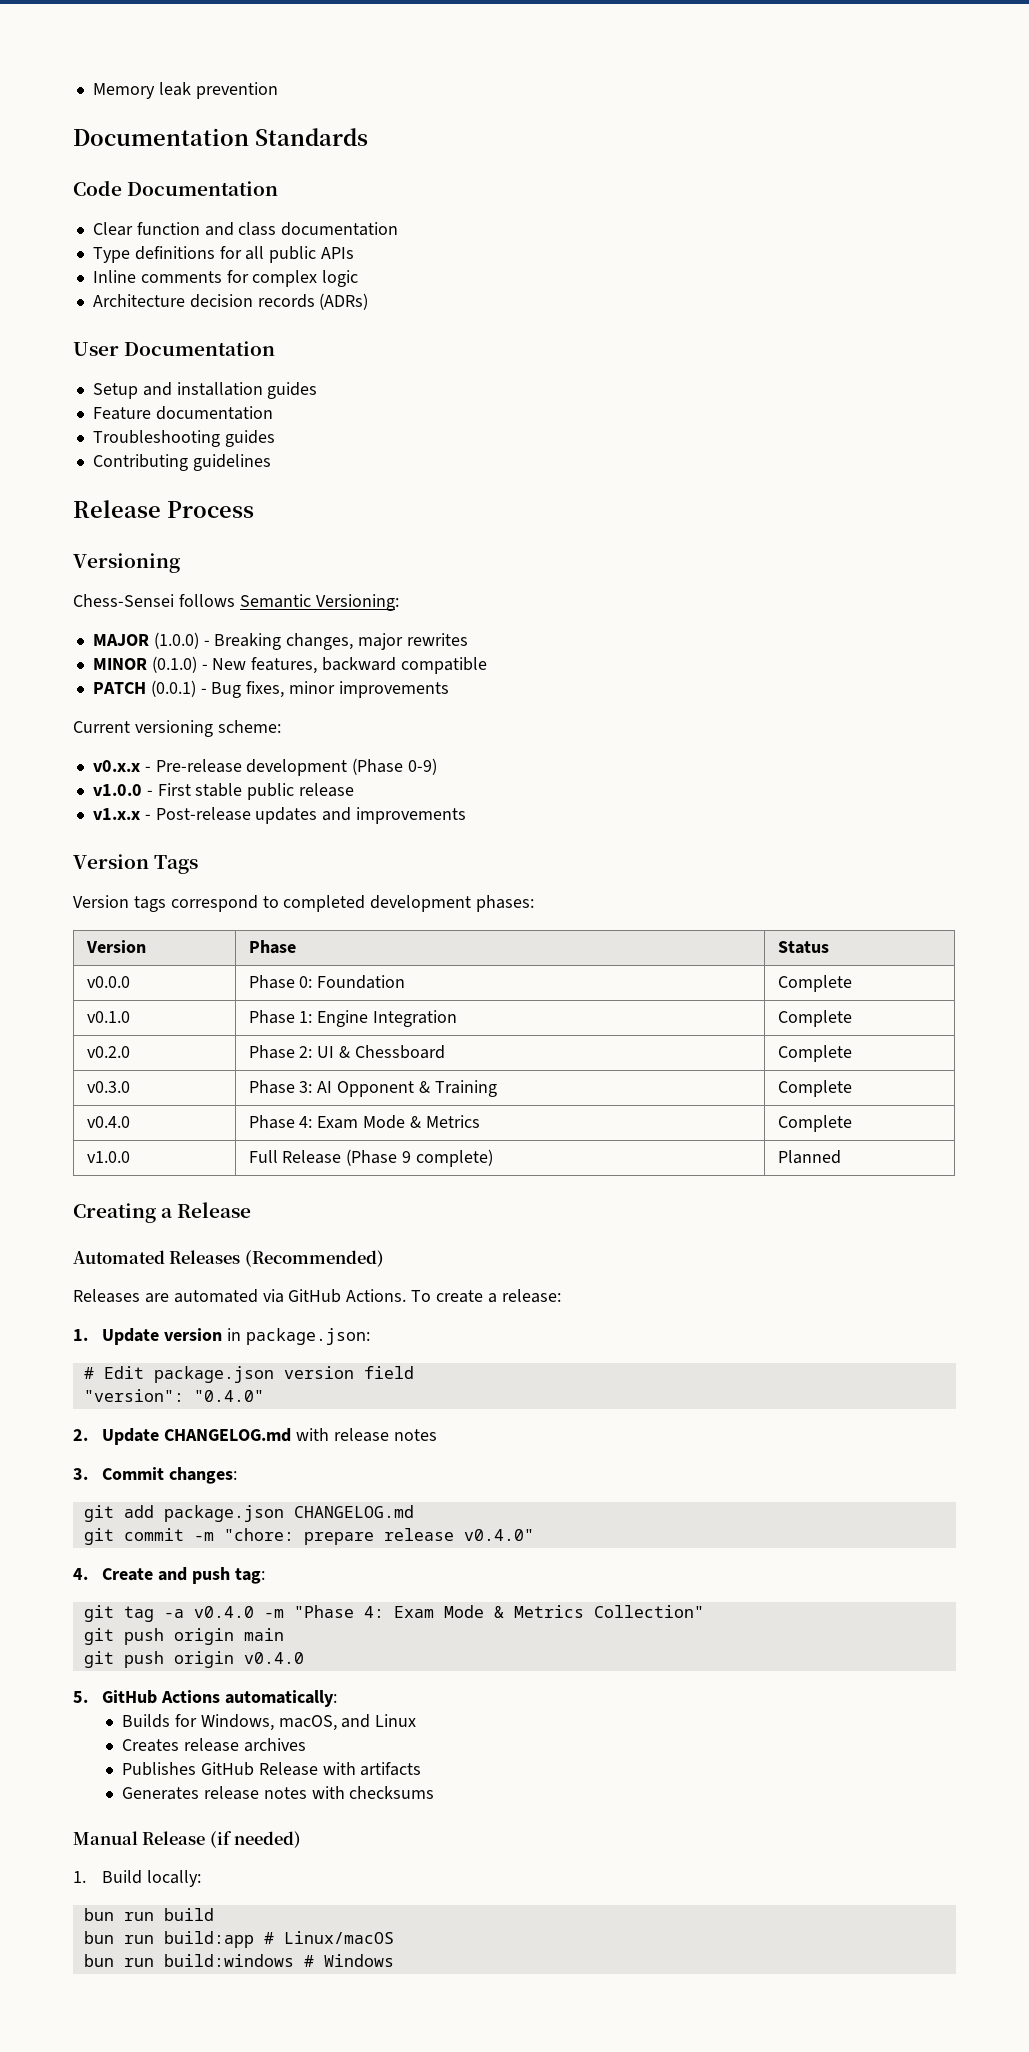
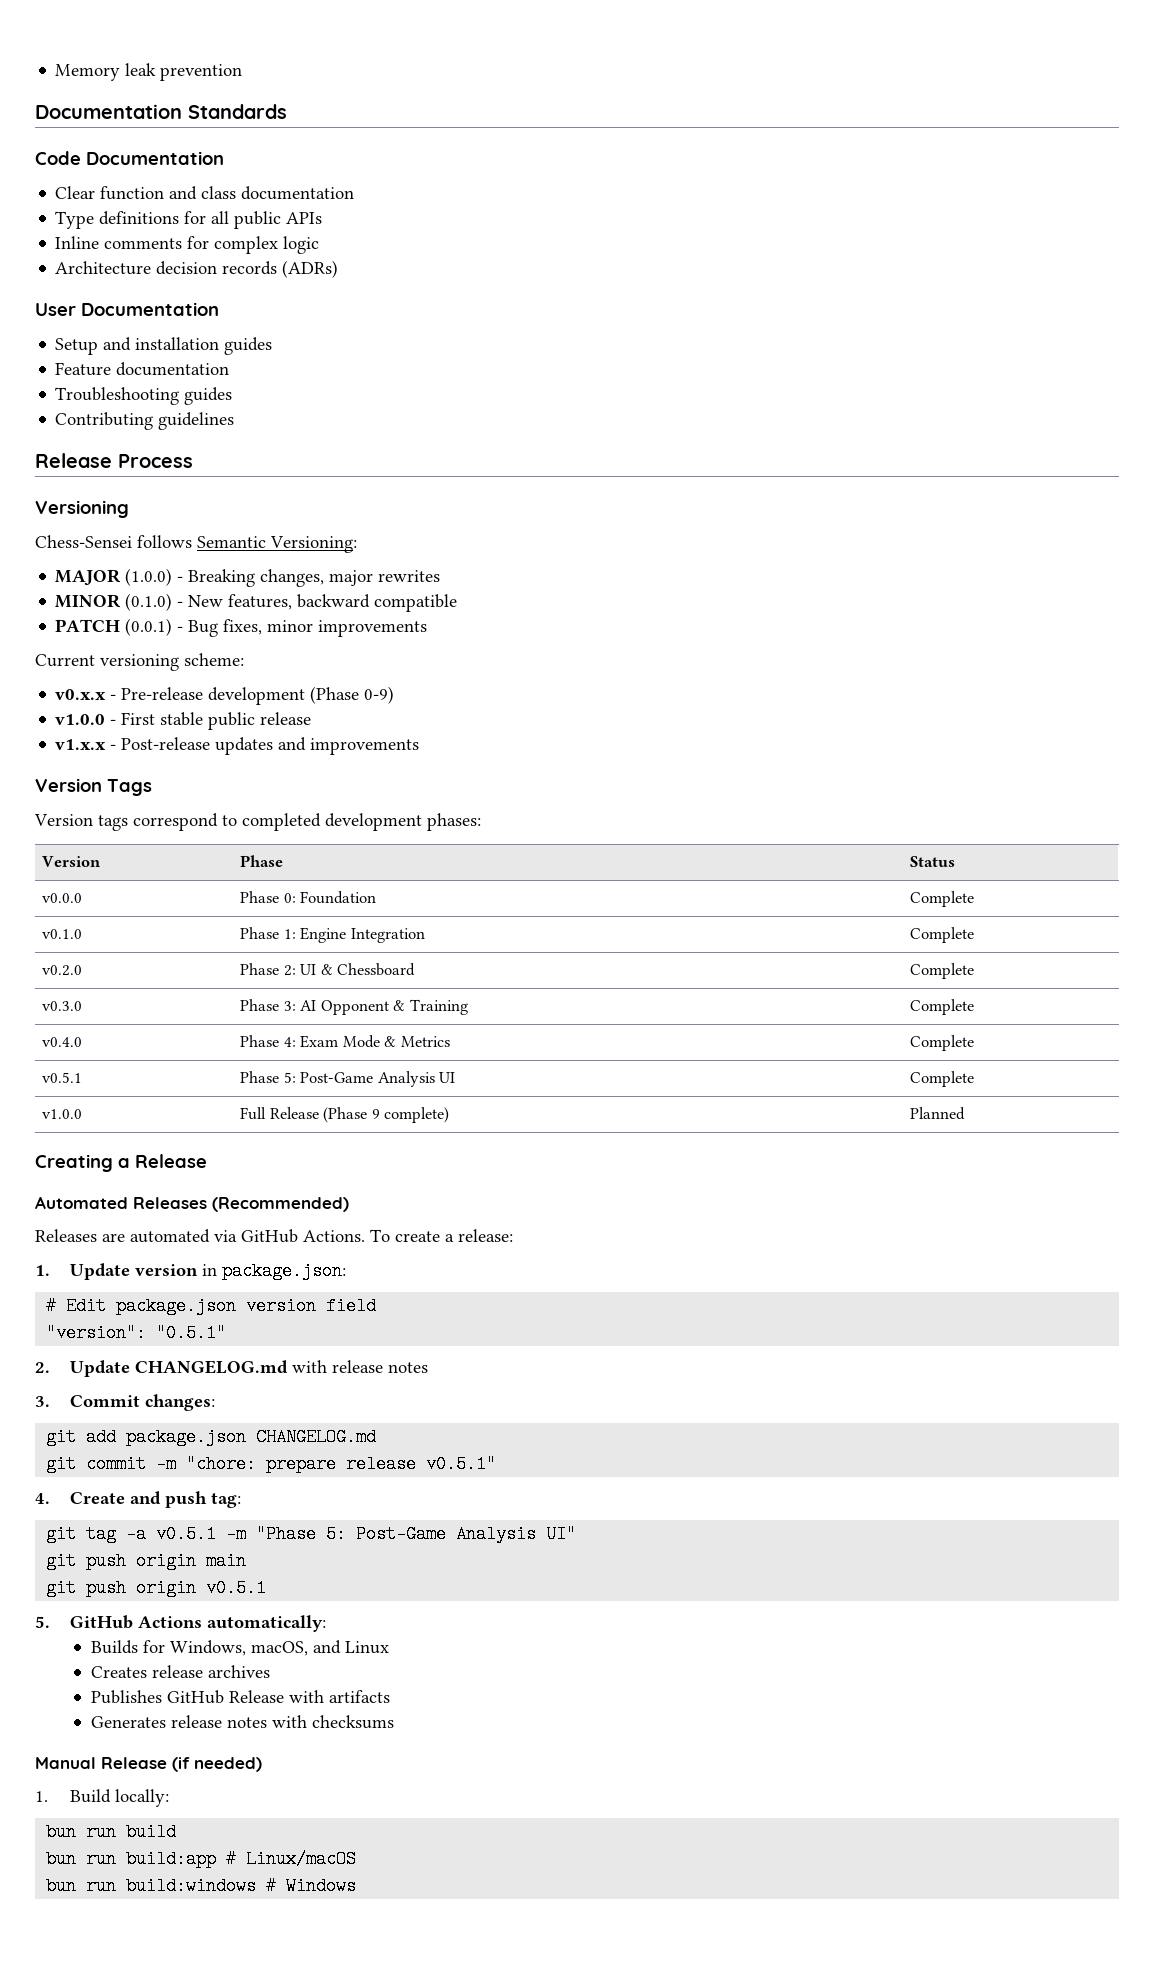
+ v0.5.1 | Phase 5: Post-Game Analysis UI | Complete
- "version": "0.4.0"
+ "version": "0.5.1"
- git commit -m "chore: prepare release v0.4.0"
+ git commit -m "chore: prepare release v0.5.1"
- git tag -a v0.4.0 -m "Phase 4: Exam Mode & Metrics Collection"
+ git tag -a v0.5.1 -m "Phase 5: Post-Game Analysis UI"
- git push origin v0.4.0
+ git push origin v0.5.1

